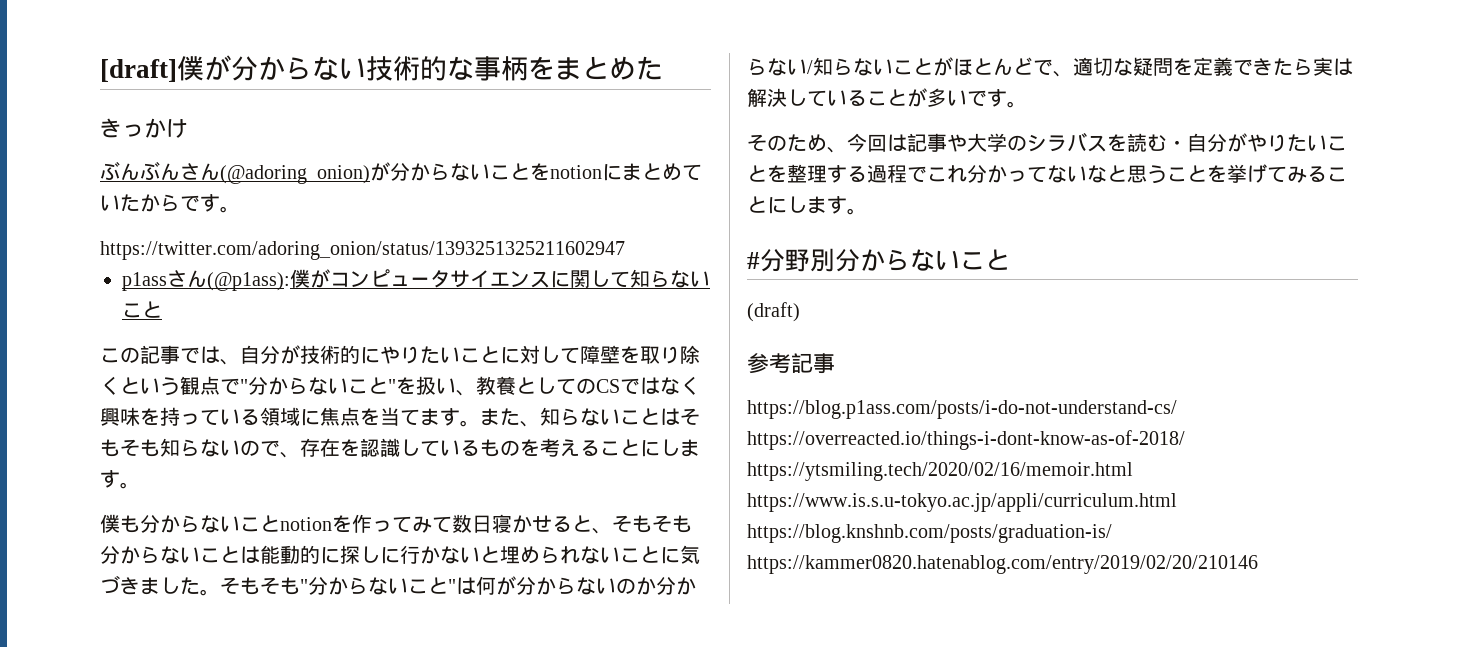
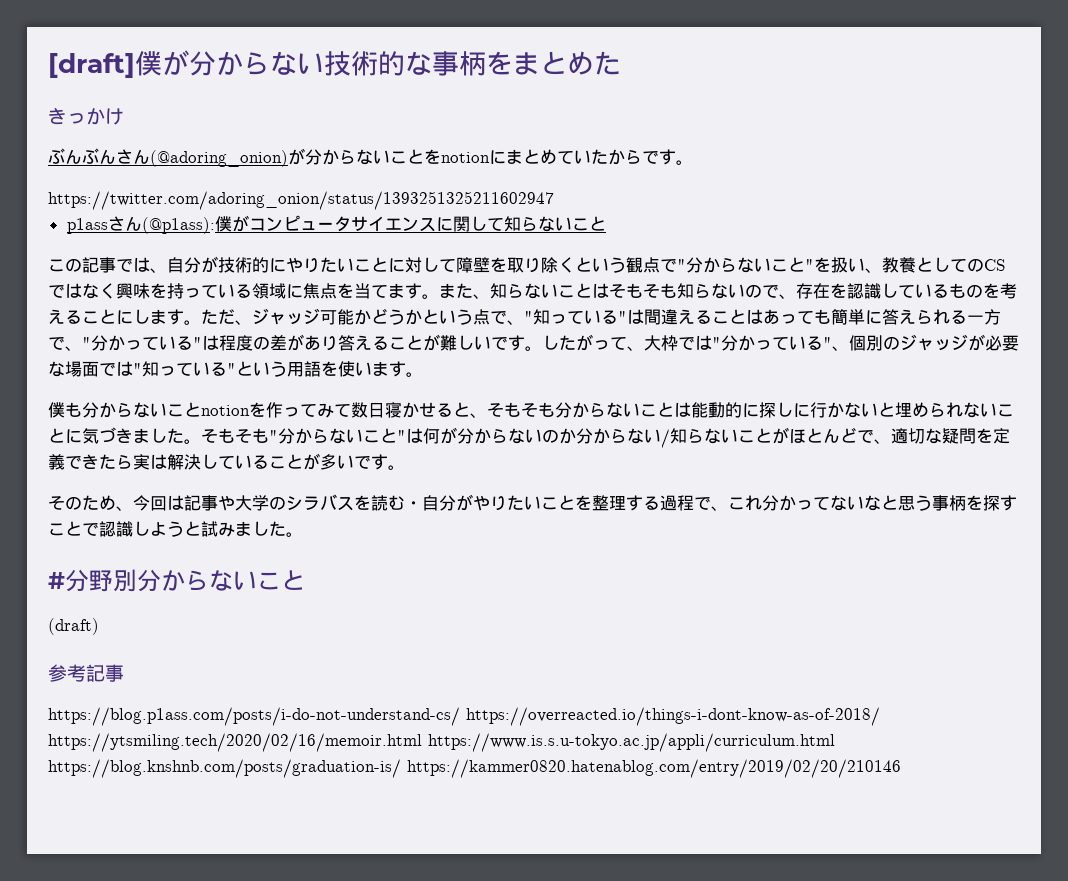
+ ただ、ジャッジ可能かどうかという点で、"知っている"は間違えることはあっても簡単に答えられる一方で、"分かっている"は程度の差があり答えることが難しいです。したがって、大枠では"分かっている"、個別のジャッジが必要な場面では"知っている"という用語を使います。
- そのため、今回は記事や大学のシラバスを読む・自分がやりたいことを整理する過程でこれ分かってないなと思うことを挙げてみることにします。
+ そのため、今回は記事や大学のシラバスを読む・自分がやりたいことを整理する過程で、これ分かってないなと思う事柄を探すことで認識しようと試みました。

